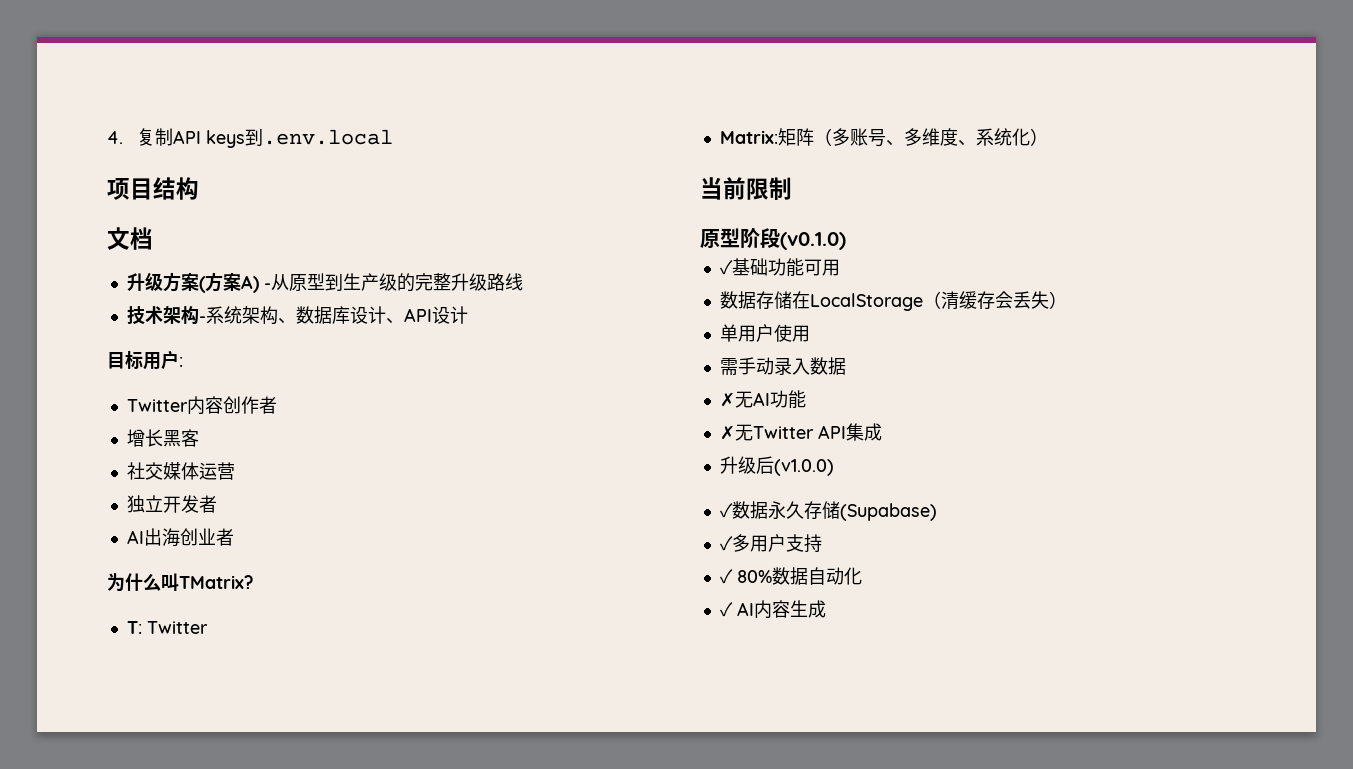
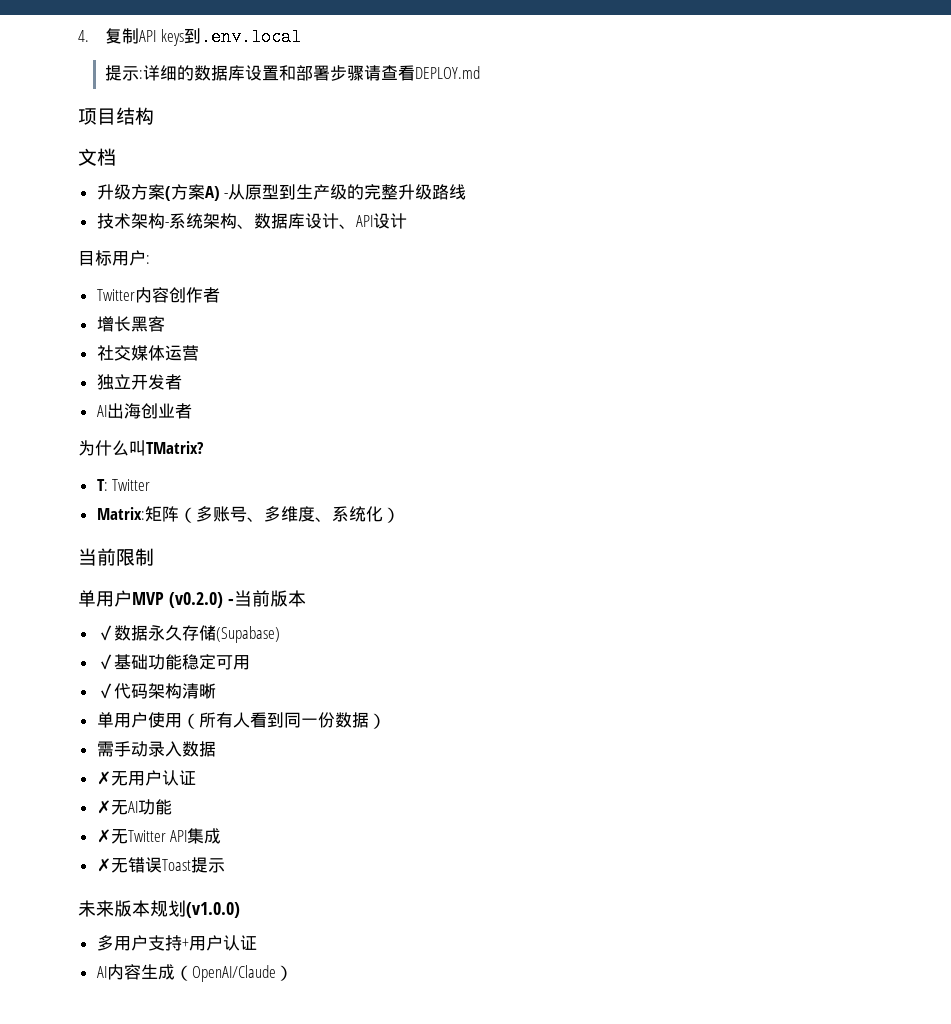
+ 提示:详细的数据库设置和部署步骤请查看DEPLOY.md
- 原型阶段(v0.1.0)
+ 单用户MVP (v0.2.0) -当前版本
+ ✓数据永久存储(Supabase)
- ✓基础功能可用
+ ✓基础功能稳定可用
- 数据存储在LocalStorage（清缓存会丢失）
- 单用户使用
+ ✓代码架构清晰
+ 单用户使用（所有人看到同一份数据）
+ ✗无用户认证
- 升级后(v1.0.0)
- ✓数据永久存储(Supabase)
- ✓多用户支持
- ✓ 80%数据自动化
- ✓ AI内容生成
+ ✗无错误Toast提示
+ 未来版本规划(v1.0.0)
+ 多用户支持+用户认证
+ AI内容生成（OpenAI/Claude）

